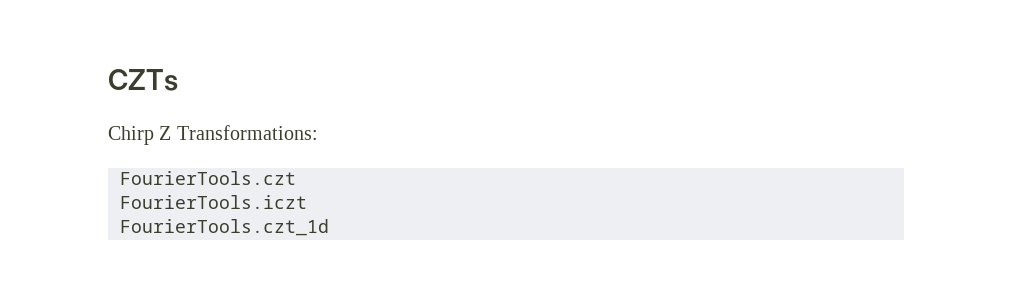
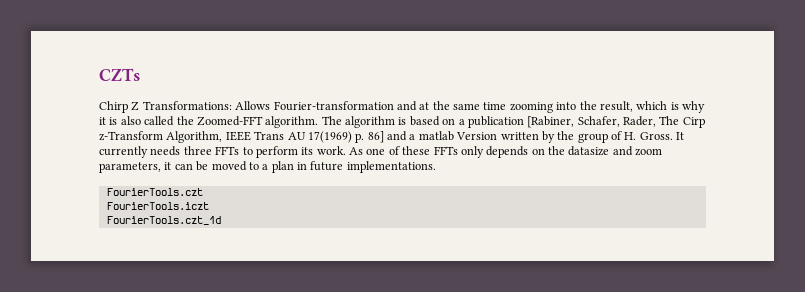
- Chirp Z Transformations:
+ Chirp Z Transformations: Allows Fourier-transformation and at the same time zooming into the result, which is why it is also called the Zoomed-FFT algorithm. The algorithm is based on a publication [Rabiner, Schafer, Rader, The Cirp z-Transform Algorithm, IEEE Trans AU 17(1969) p. 86] and a matlab Version written by the group of H. Gross. It currently needs three FFTs to perform its work. As one of these FFTs only depends on the datasize and zoom parameters, it can be moved to a plan in future implementations.

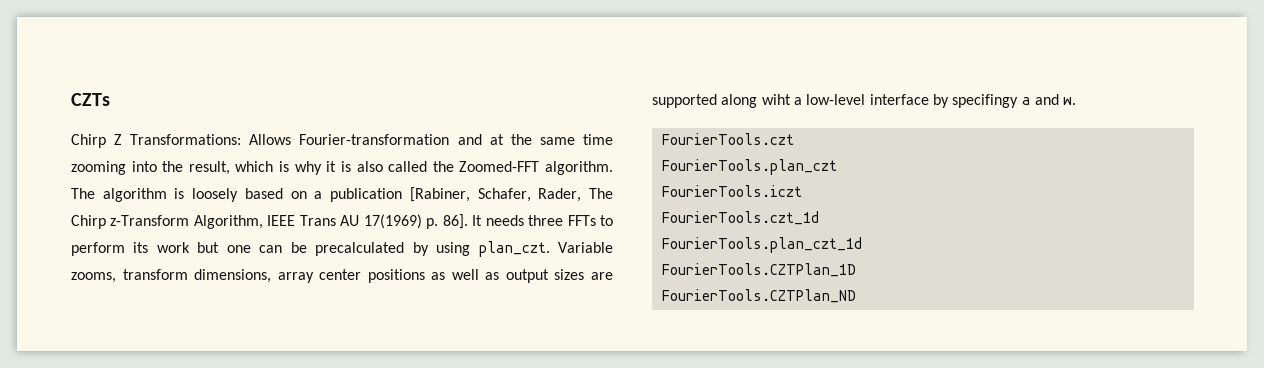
- The algorithm is based on a publication [Rabiner, Schafer, Rader, The Cirp z-Transform Algorithm, IEEE Trans AU 17(1969) p. 86] and a matlab Version written by the group of H. Gross. It currently needs three FFTs to perform its work. As one of these FFTs only depends on the datasize and zoom parameters, it can be moved to a plan in future implementations.
+ The algorithm is loosely based on a publication [Rabiner, Schafer, Rader, The Chirp z-Transform Algorithm, IEEE Trans AU 17(1969) p. 86]. It needs three FFTs to perform its work but one can be precalculated by using plan_czt. Variable zooms, transform dimensions, array center positions as well as output sizes are supported along wiht a low-level interface by specifingy a and w.
+ FourierTools.plan_czt
+ FourierTools.plan_czt_1d
+ FourierTools.CZTPlan_1D
+ FourierTools.CZTPlan_ND

